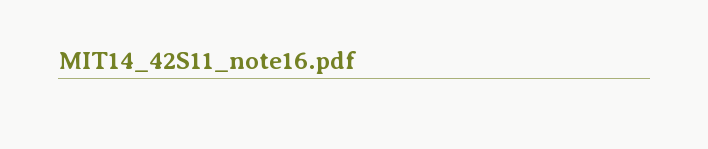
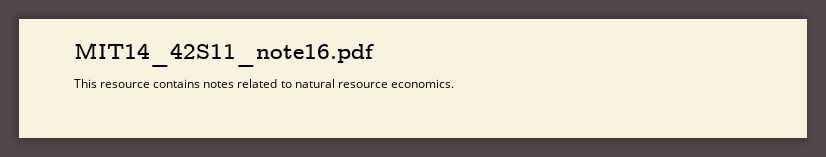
+ This resource contains notes related to natural resource economics.

